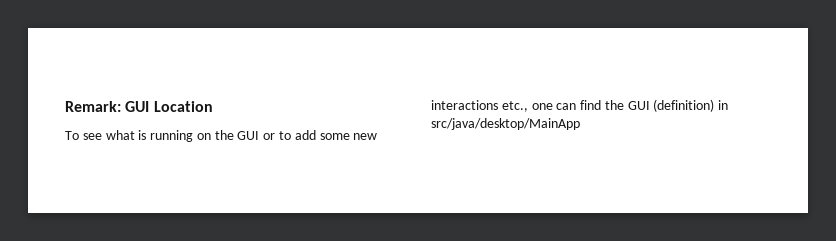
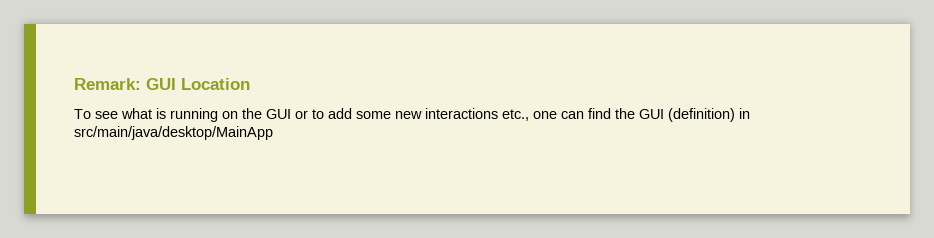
- To see what is running on the GUI or to add some new interactions etc., one can find the GUI (definition) in src/java/desktop/MainApp
+ To see what is running on the GUI or to add some new interactions etc., one can find the GUI (definition) in src/main/java/desktop/MainApp

